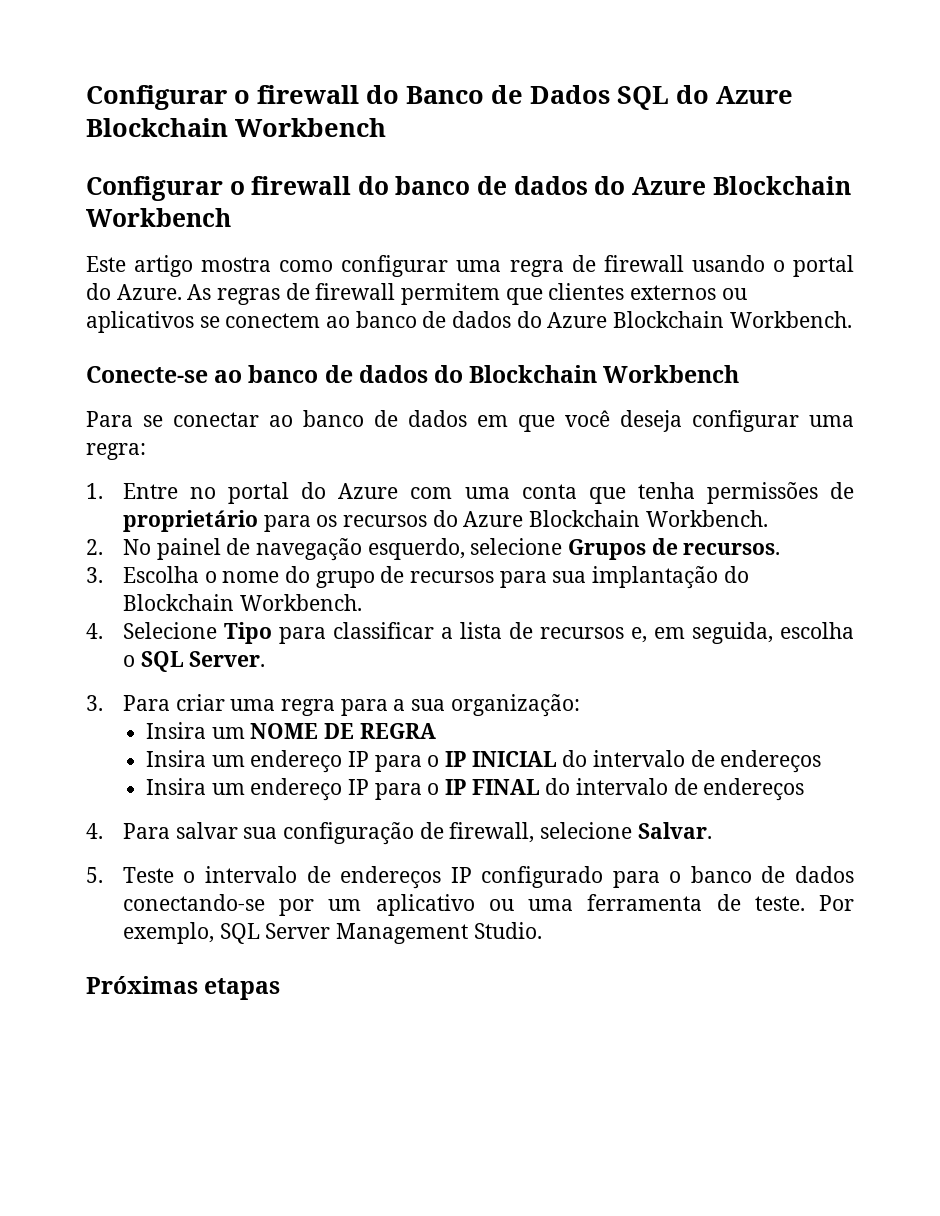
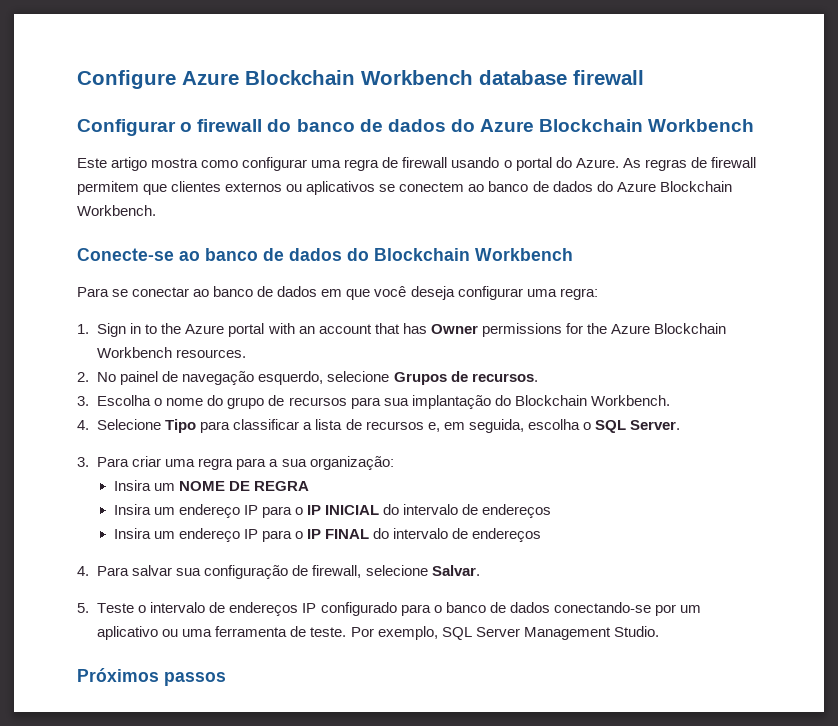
- Configurar o firewall do Banco de Dados SQL do Azure Blockchain Workbench
+ Configure Azure Blockchain Workbench database firewall
- 1. Entre no portal do Azure com uma conta que tenha permissões de proprietário para os recursos do Azure Blockchain Workbench.
+ 1. Sign in to the Azure portal with an account that has Owner permissions for the Azure Blockchain Workbench resources.
- Próximas etapas
+ Próximos passos

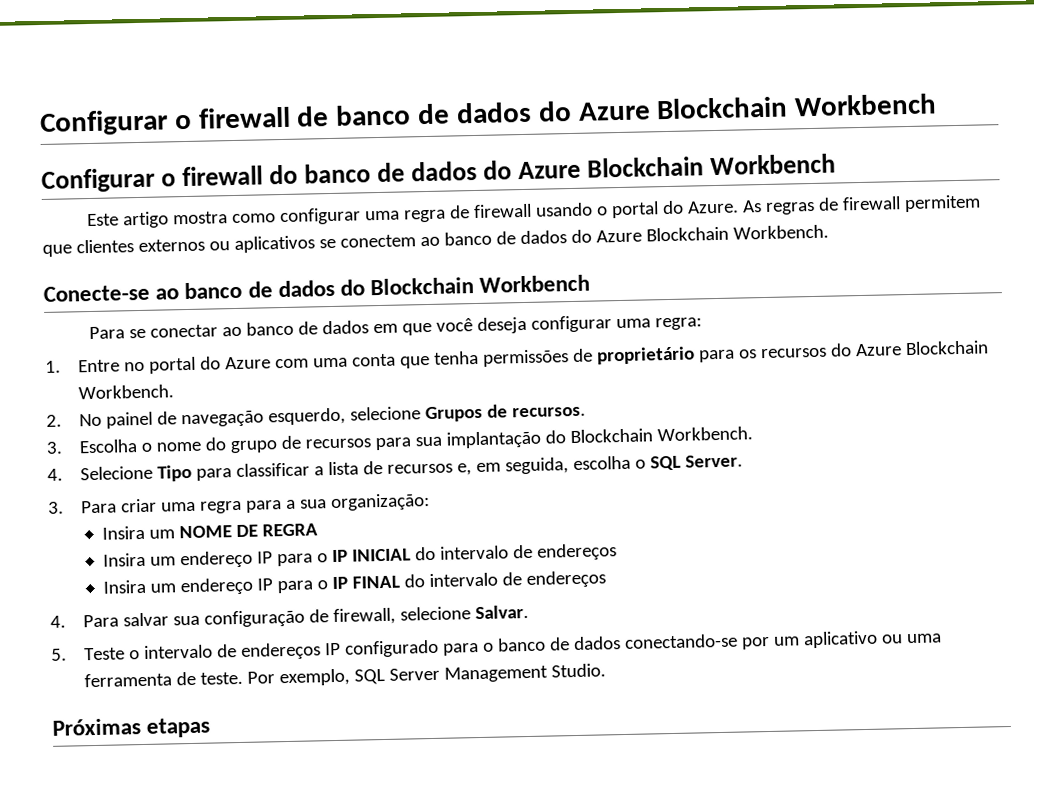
- Configure Azure Blockchain Workbench database firewall
+ Configurar o firewall de banco de dados do Azure Blockchain Workbench
- 1. Sign in to the Azure portal with an account that has Owner permissions for the Azure Blockchain Workbench resources.
+ 1. Entre no portal do Azure com uma conta que tenha permissões de proprietário para os recursos do Azure Blockchain Workbench.
- Próximos passos
+ Próximas etapas

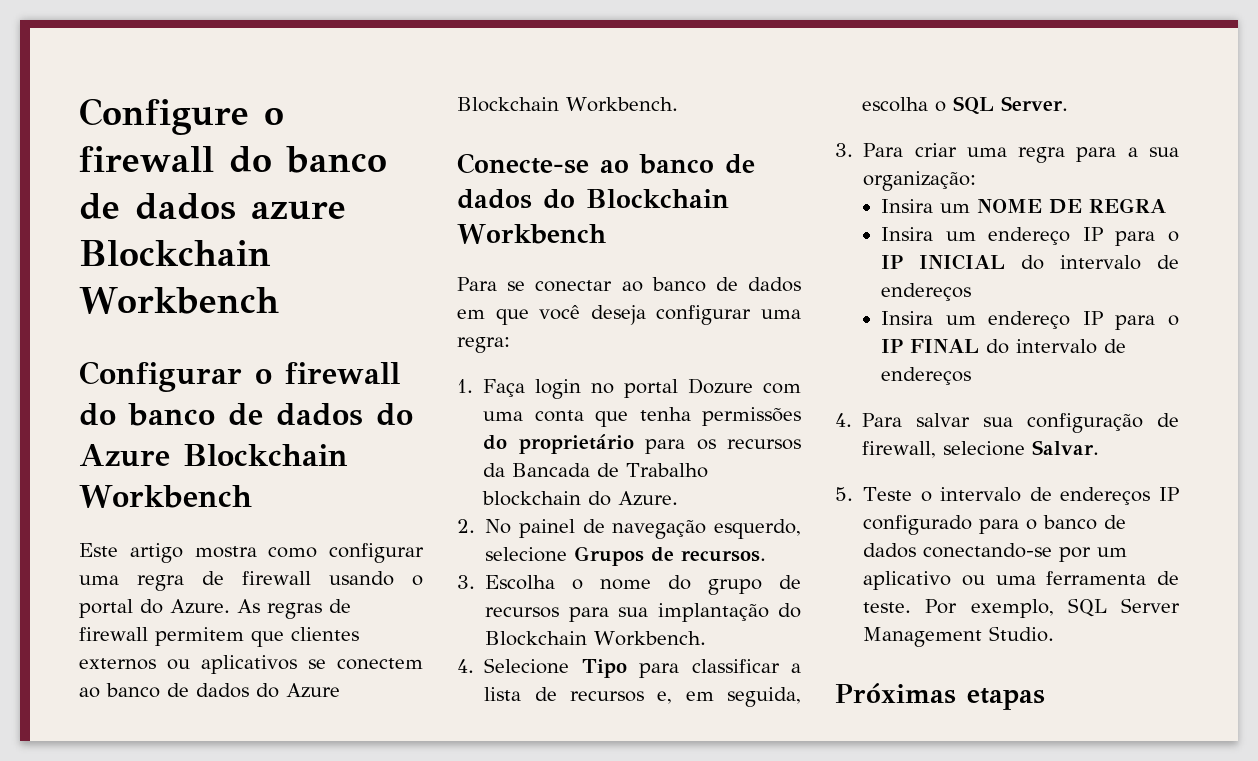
- Configurar o firewall de banco de dados do Azure Blockchain Workbench
+ Configure o firewall do banco de dados azure Blockchain Workbench
- 1. Entre no portal do Azure com uma conta que tenha permissões de proprietário para os recursos do Azure Blockchain Workbench.
+ 1. Faça login no portal Dozure com uma conta que tenha permissões do proprietário para os recursos da Bancada de Trabalho blockchain do Azure.

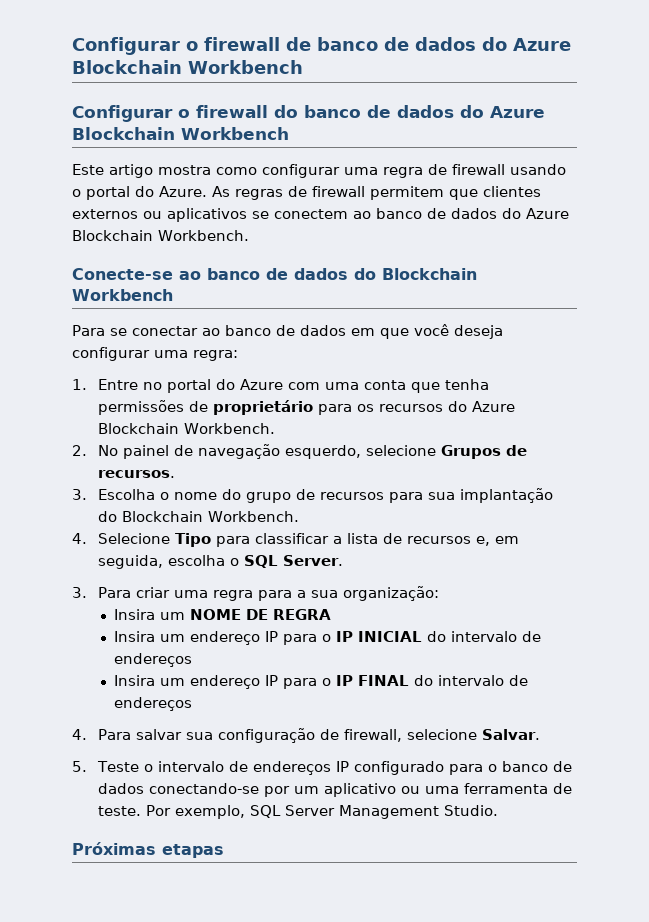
- Configure o firewall do banco de dados azure Blockchain Workbench
+ Configurar o firewall de banco de dados do Azure Blockchain Workbench
- 1. Faça login no portal Dozure com uma conta que tenha permissões do proprietário para os recursos da Bancada de Trabalho blockchain do Azure.
+ 1. Entre no portal do Azure com uma conta que tenha permissões de proprietário para os recursos do Azure Blockchain Workbench.

